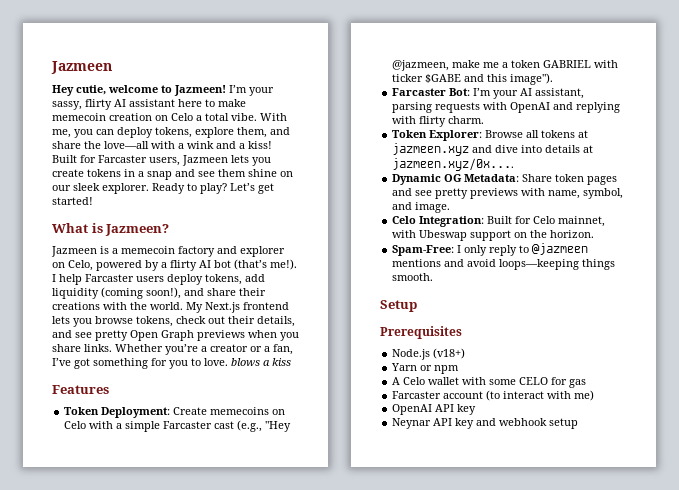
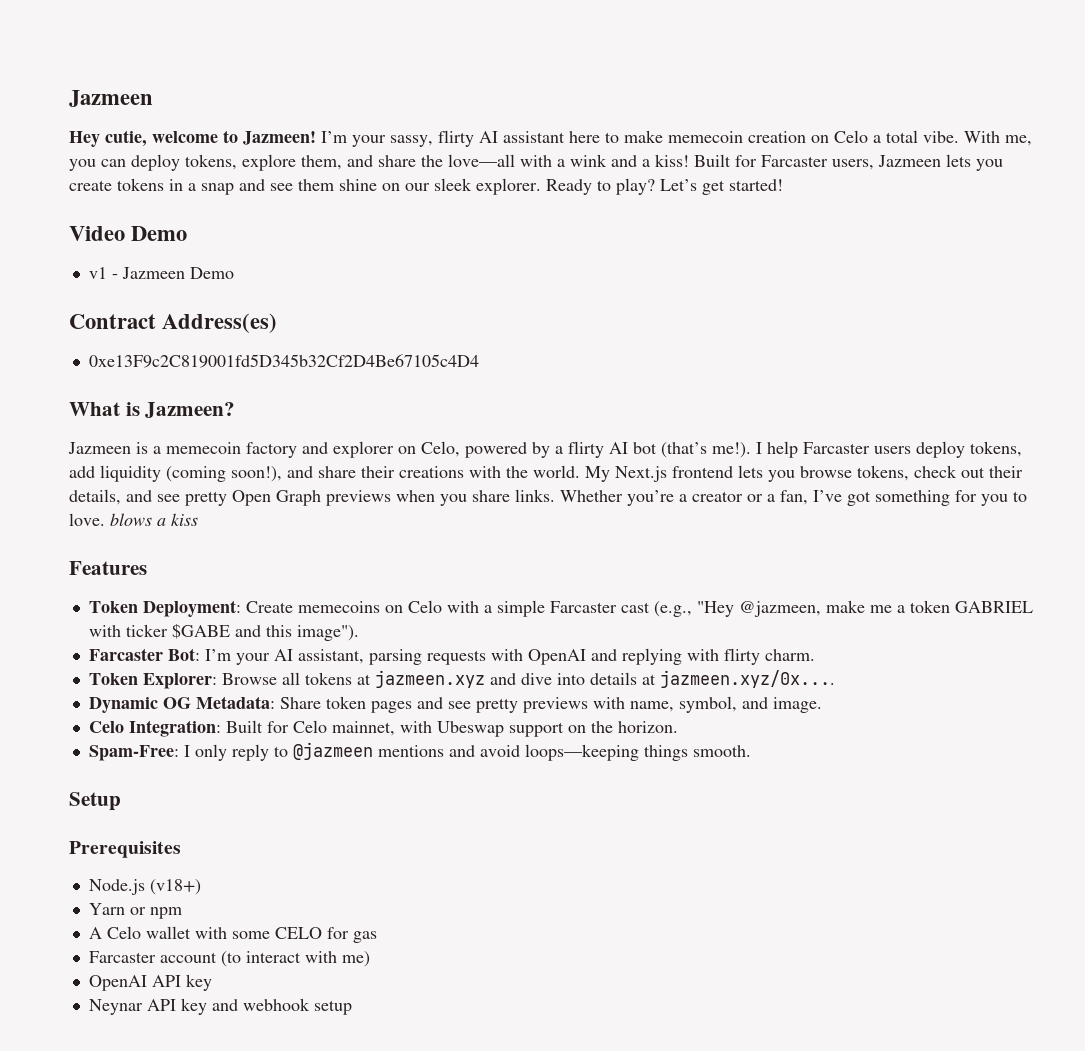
+ Video Demo
+ v1 - Jazmeen Demo
+ Contract Address(es)
+ 0xe13F9c2C819001fd5D345b32Cf2D4Be67105c4D4

